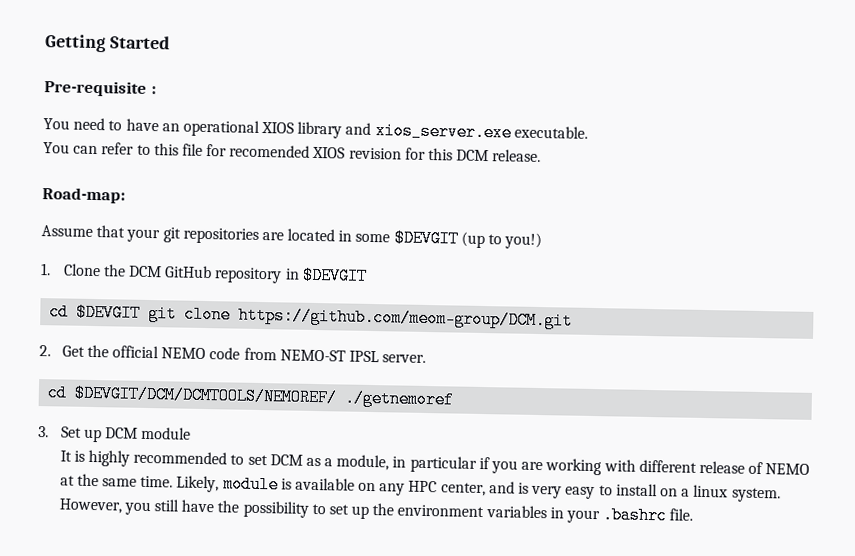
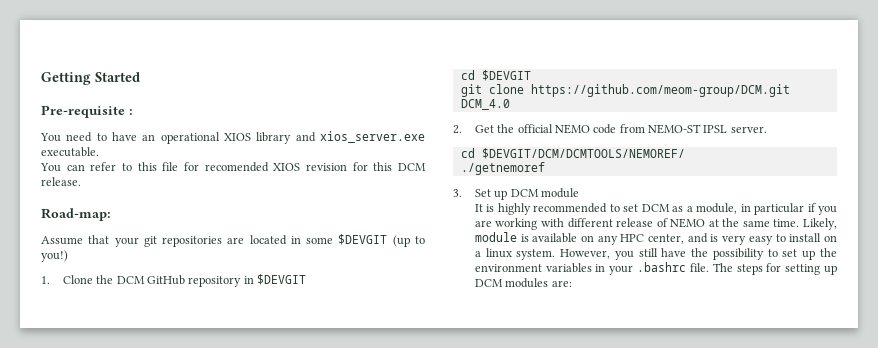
- cd $DEVGIT git clone https://github.com/meom-group/DCM.git
+ cd $DEVGIT
+ git clone https://github.com/meom-group/DCM.git DCM_4.0
- cd $DEVGIT/DCM/DCMTOOLS/NEMOREF/ ./getnemoref
+ cd $DEVGIT/DCM/DCMTOOLS/NEMOREF/
+ ./getnemoref
+ The steps for setting up DCM modules are:

